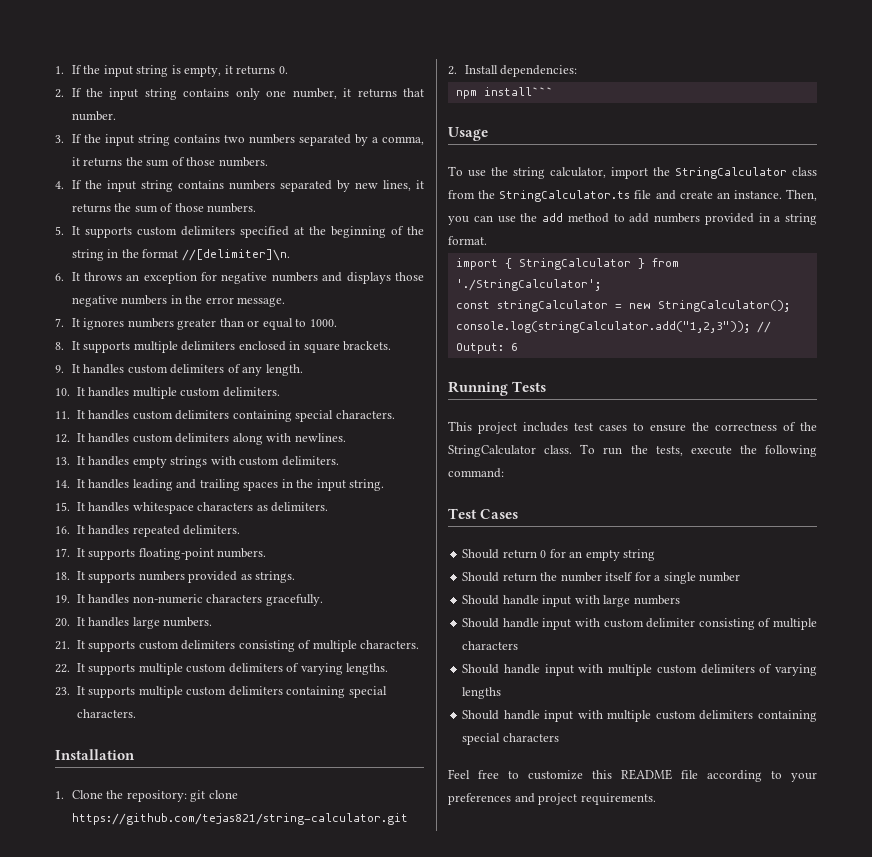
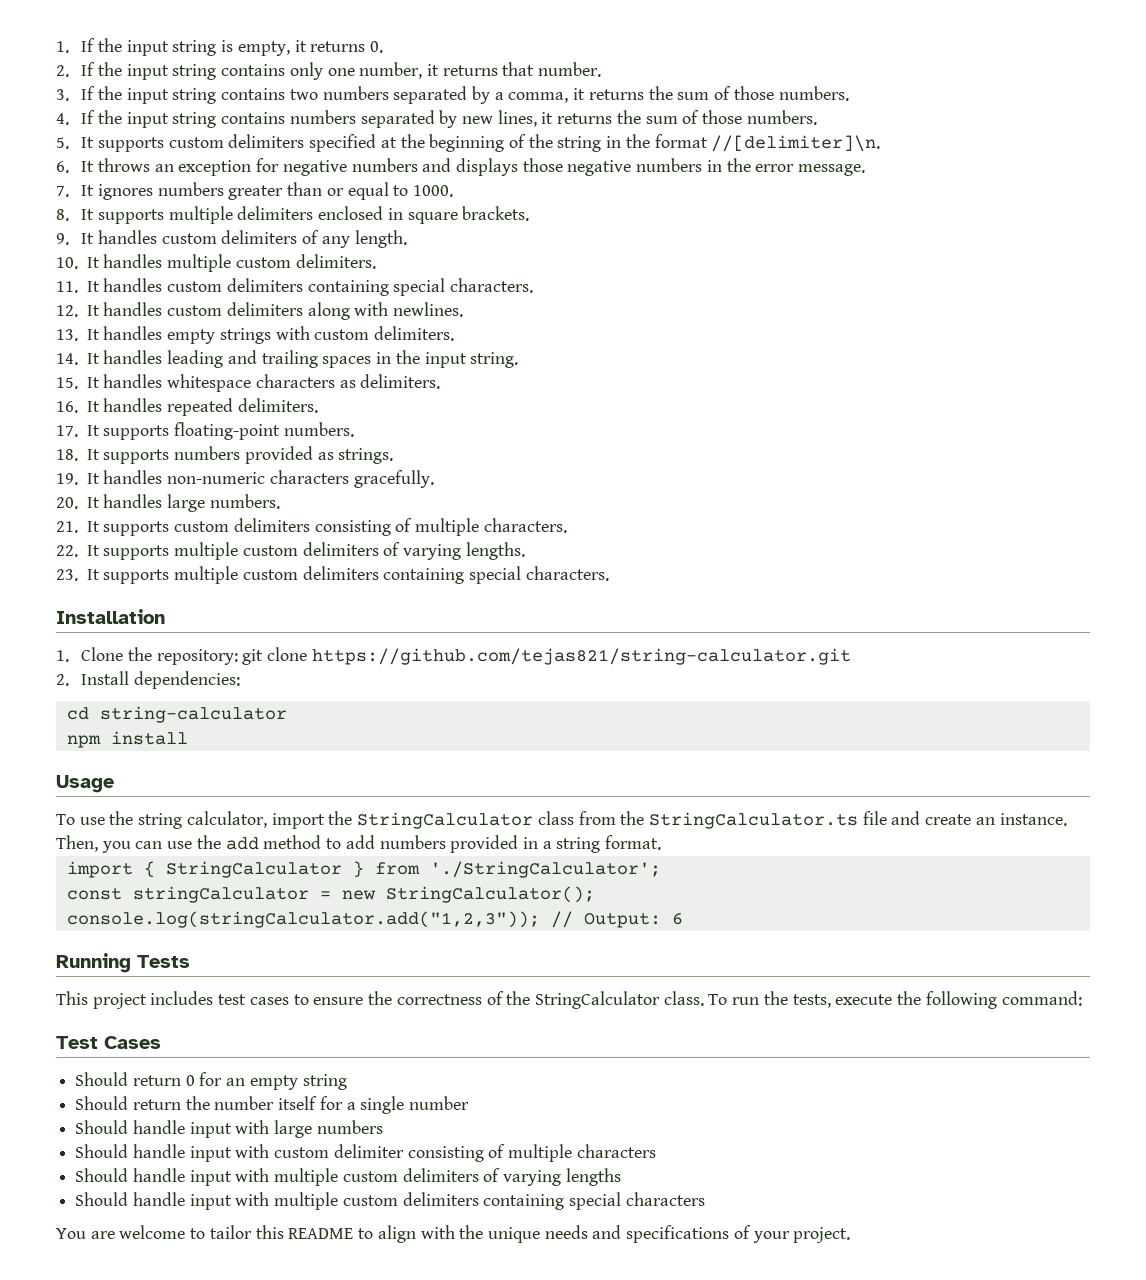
+ cd string-calculator
- npm install```
+ npm install
- Feel free to customize this README file according to your preferences and project requirements.
+ You are welcome to tailor this README to align with the unique needs and specifications of your project.

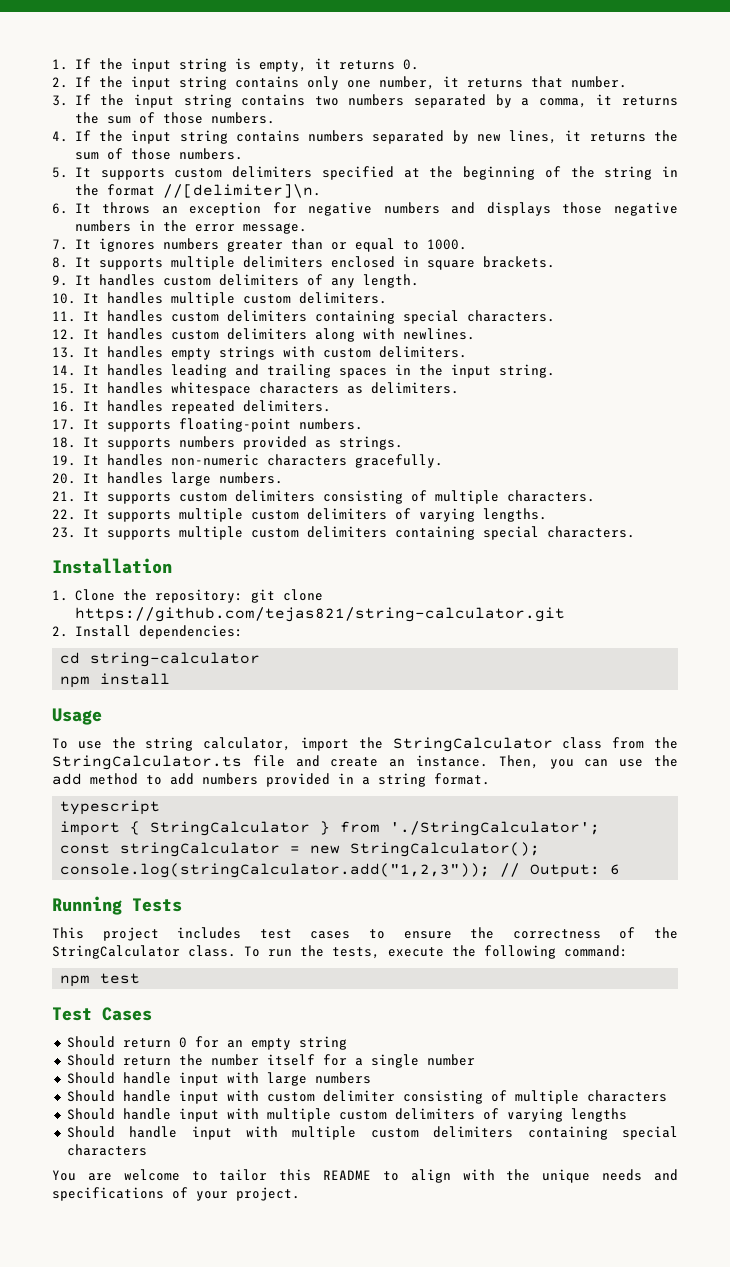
+ typescript
+ npm test

